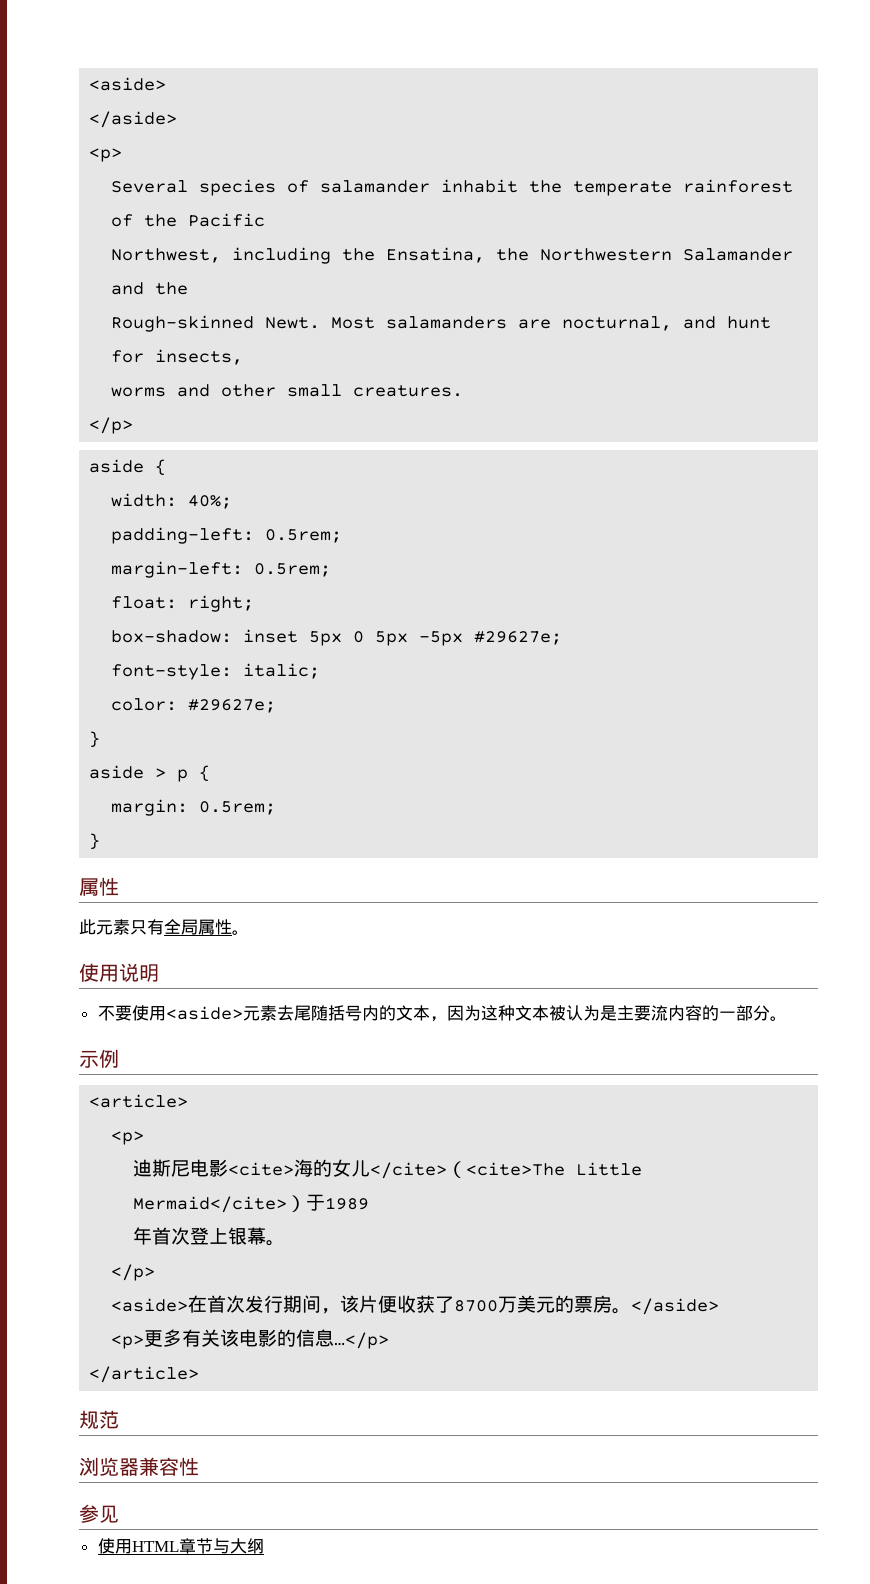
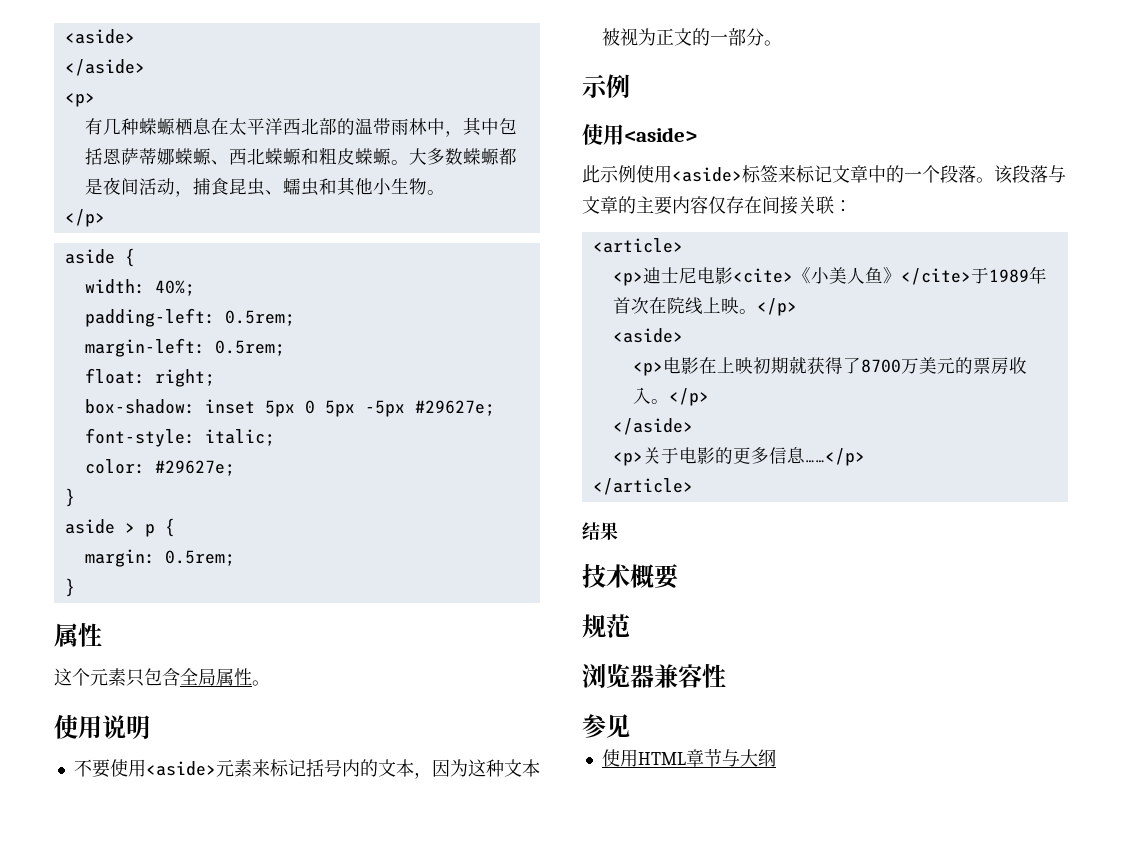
- Several species of salamander inhabit the temperate rainforest of the Pacific
- Northwest, including the Ensatina, the Northwestern Salamander and the
- Rough-skinned Newt. Most salamanders are nocturnal, and hunt for insects,
- worms and other small creatures.
+ 有几种蝾螈栖息在太平洋西北部的温带雨林中，其中包括恩萨蒂娜蝾螈、西北蝾螈和粗皮蝾螈。大多数蝾螈都是夜间活动，捕食昆虫、蠕虫和其他小生物。
- 此元素只有全局属性。
+ 这个元素只包含全局属性。
- 不要使用<aside>元素去尾随括号内的文本，因为这种文本被认为是主要流内容的一部分。
+ 不要使用<aside>元素来标记括号内的文本，因为这种文本被视为正文的一部分。
  示例
+ 使用<aside>
+ 此示例使用<aside>标签来标记文章中的一个段落。该段落与文章的主要内容仅存在间接关联：
  <article>
- <p>
- 迪斯尼电影<cite>海的女儿</cite>（<cite>The Little Mermaid</cite>）于1989
- 年首次登上银幕。
- </p>
- <aside>在首次发行期间，该片便收获了8700万美元的票房。</aside>
- <p>更多有关该电影的信息…</p>
+ <p>迪士尼电影<cite>《小美人鱼》</cite>于1989年首次在院线上映。</p>
+ <aside>
+ <p>电影在上映初期就获得了8700万美元的票房收入。</p>
+ </aside>
+ <p>关于电影的更多信息……</p>
  </article>
+ 结果
+ 技术概要

